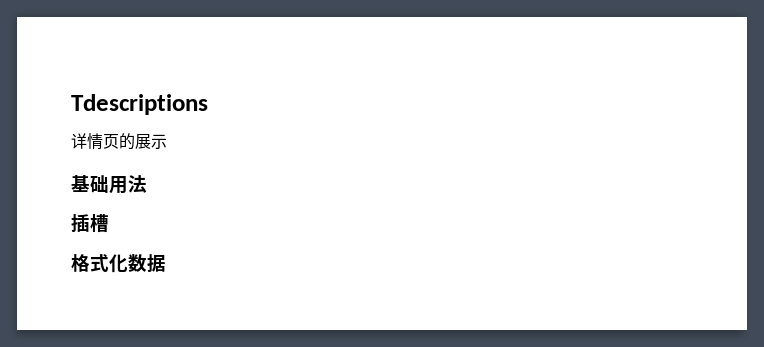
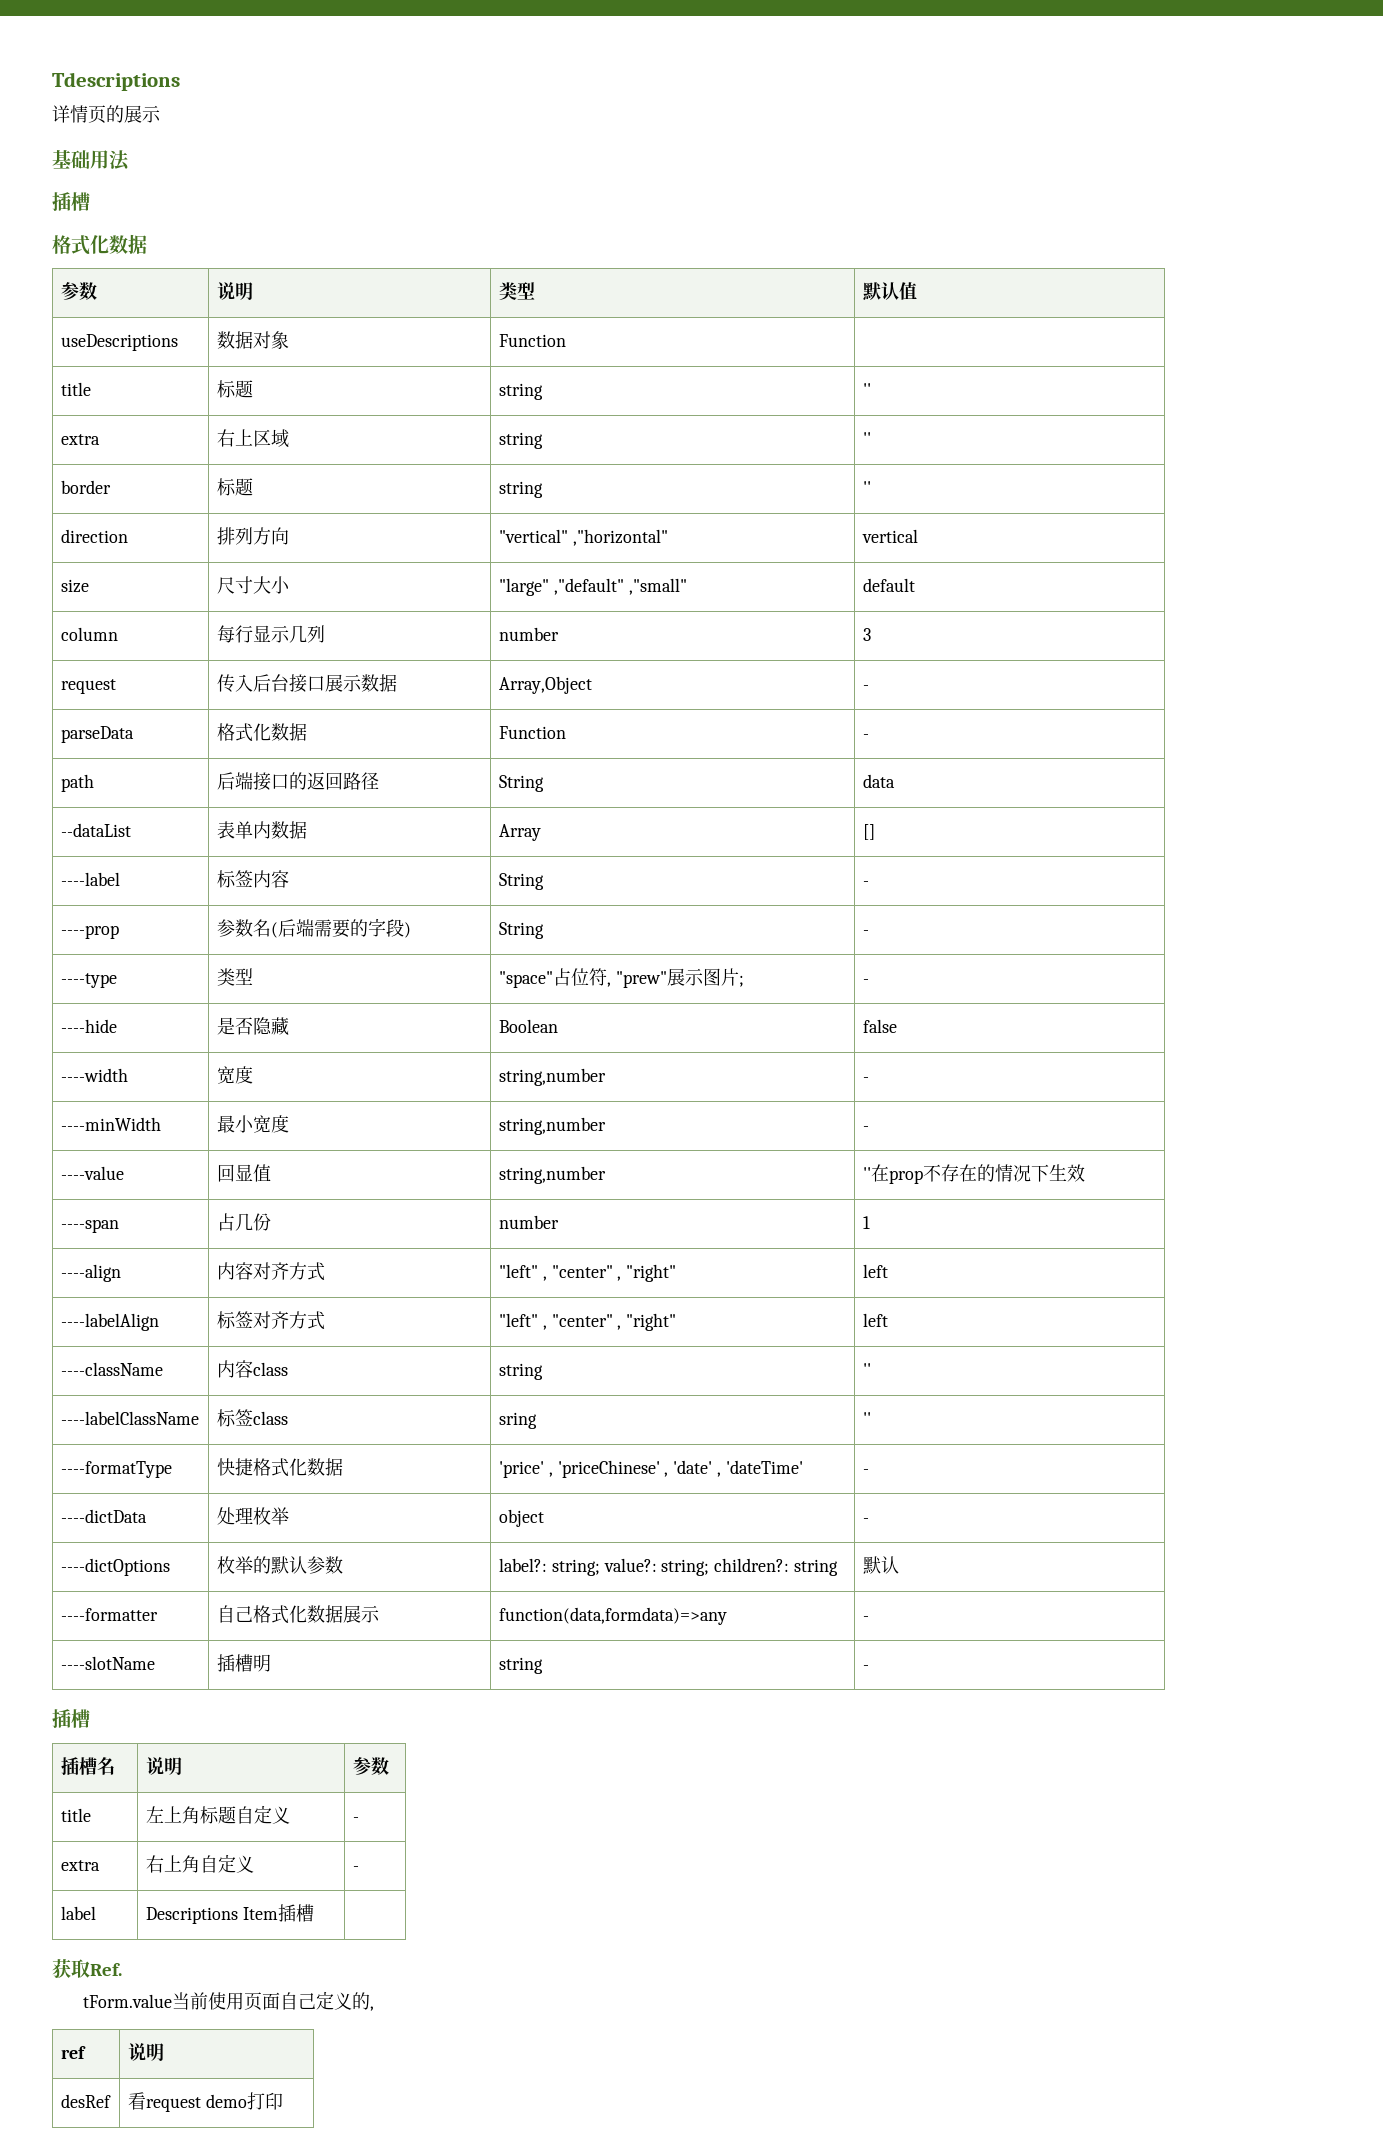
+ 参数 | 说明 | 类型 | 默认值
+ useDescriptions | 数据对象 | Function |
+ title | 标题 | string | ''
+ extra | 右上区域 | string | ''
+ border | 标题 | string | ''
+ direction | 排列方向 | "vertical" ,"horizontal" | vertical
+ size | 尺寸大小 | "large" ,"default" ,"small" | default
+ column | 每行显示几列 | number | 3
+ request | 传入后台接口展示数据 | Array,Object | -
+ parseData | 格式化数据 | Function | -
+ path | 后端接口的返回路径 | String | data
+ --dataList | 表单内数据 | Array | []
+ ----label | 标签内容 | String | -
+ ----prop | 参数名(后端需要的字段) | String | -
+ ----type | 类型 | "space"占位符, "prew"展示图片; | -
+ ----hide | 是否隐藏 | Boolean | false
+ ----width | 宽度 | string,number | -
+ ----minWidth | 最小宽度 | string,number | -
+ ----value | 回显值 | string,number | ''在prop不存在的情况下生效
+ ----span | 占几份 | number | 1
+ ----align | 内容对齐方式 | "left" , "center" , "right" | left
+ ----labelAlign | 标签对齐方式 | "left" , "center" , "right" | left
+ ----className | 内容class | string | ''
+ ----labelClassName | 标签class | sring | ''
+ ----formatType | 快捷格式化数据 | 'price' , 'priceChinese' , 'date' , 'dateTime' | -
+ ----dictData | 处理枚举 | object | -
+ ----dictOptions | 枚举的默认参数 | label?: string; value?: string; children?: string | 默认
+ ----formatter | 自己格式化数据展示 | function(data,formdata)=>any | -
+ ----slotName | 插槽明 | string | -
+ 插槽
+ 插槽名 | 说明 | 参数
+ title | 左上角标题自定义 | -
+ extra | 右上角自定义 | -
+ label | Descriptions Item插槽 |
+ 获取Ref.
+ tForm.value当前使用页面自己定义的,
+ ref | 说明
+ desRef | 看request demo打印

